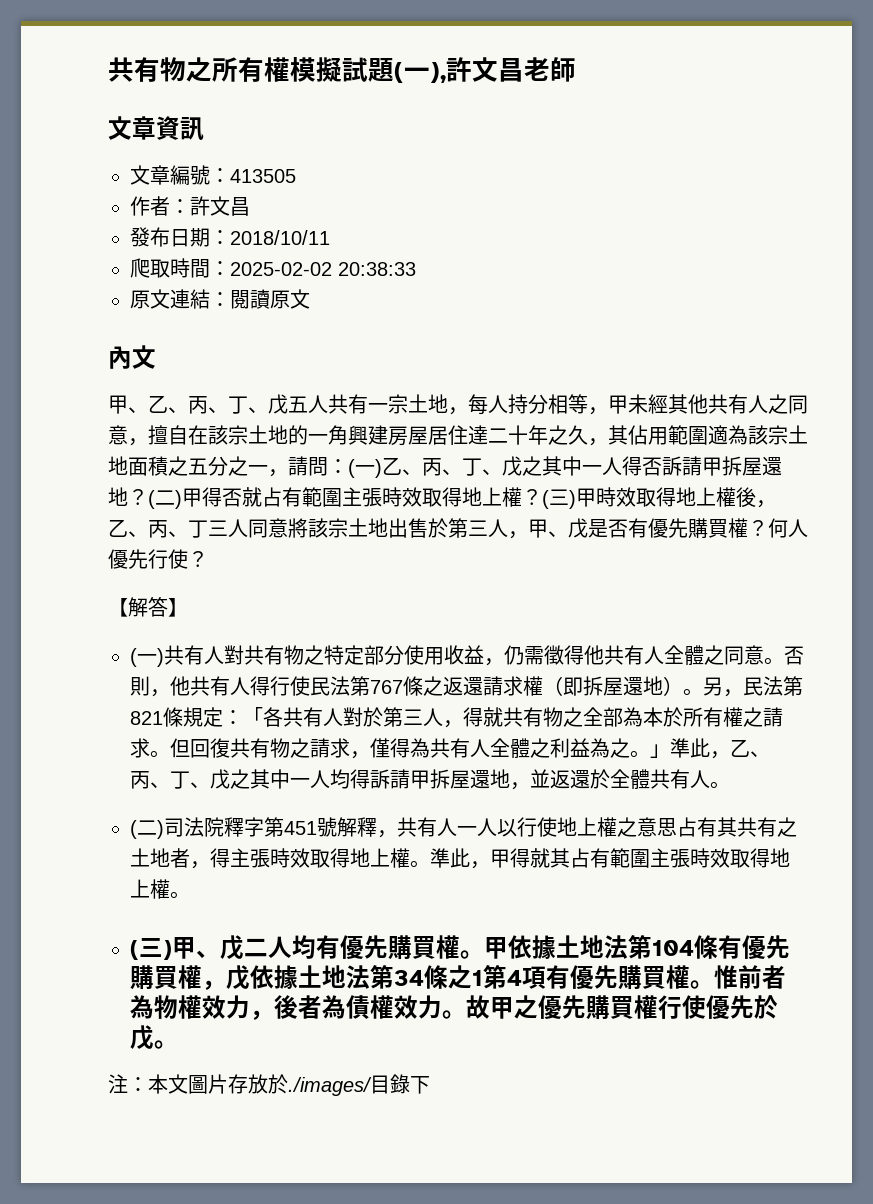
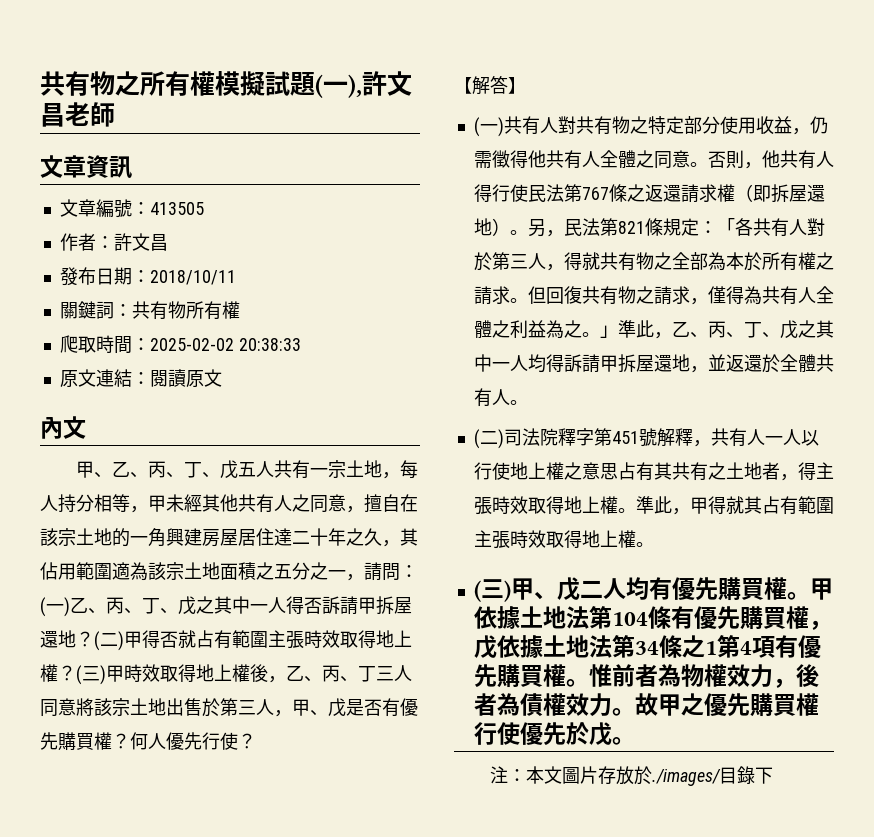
+ 關鍵詞：共有物所有權

